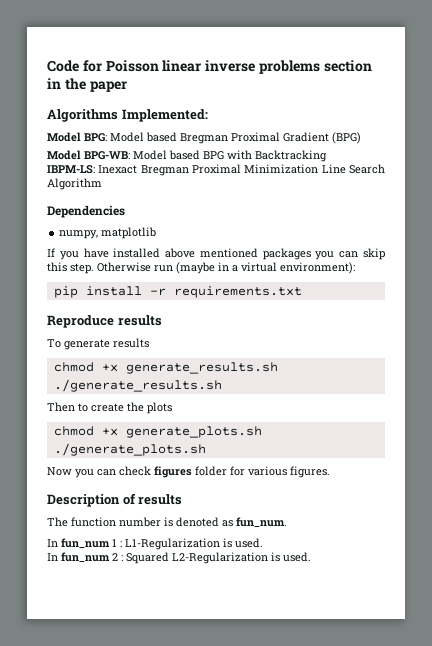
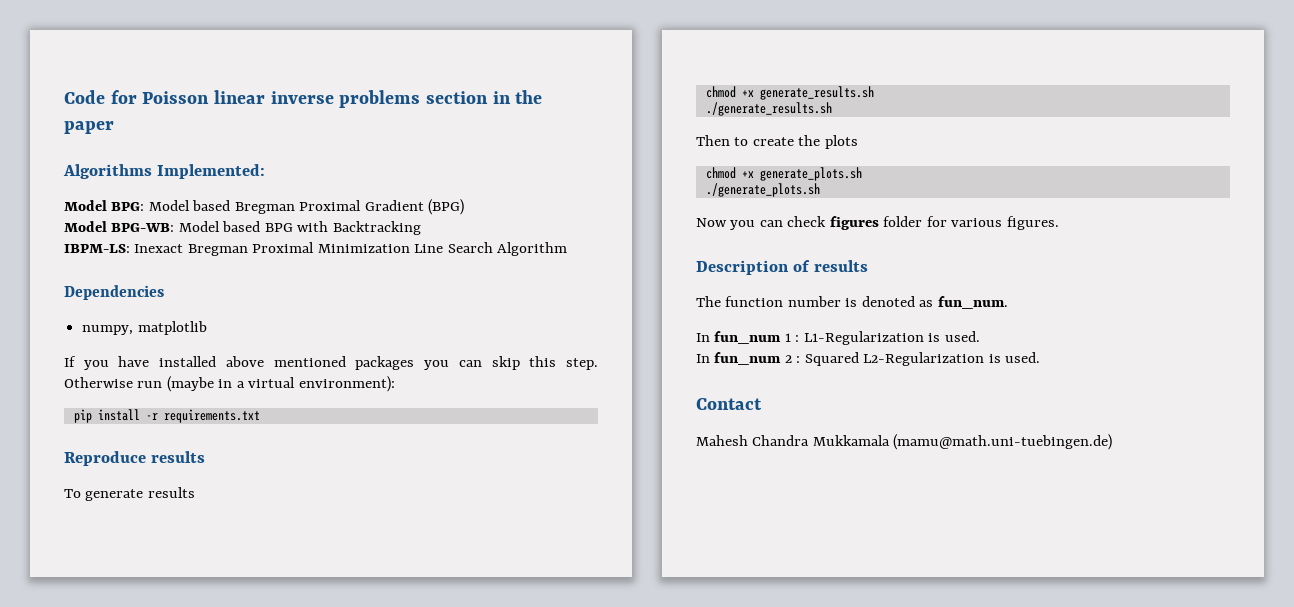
+ Contact
+ Mahesh Chandra Mukkamala (mamu@math.uni-tuebingen.de)

